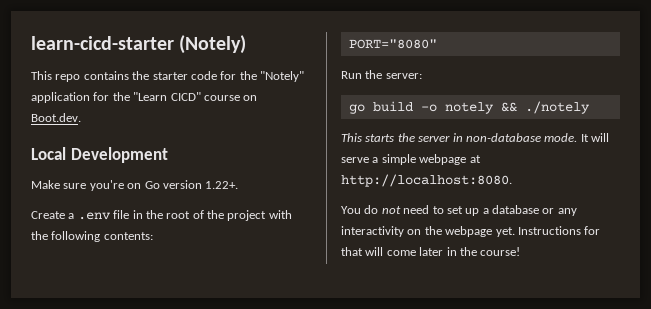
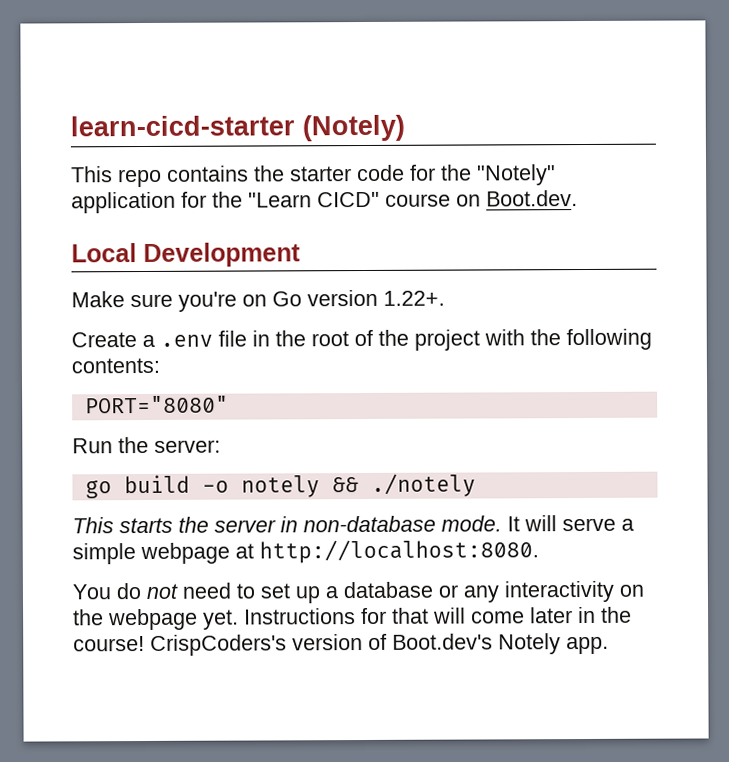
+ CrispCoders's version of Boot.dev's Notely app.

